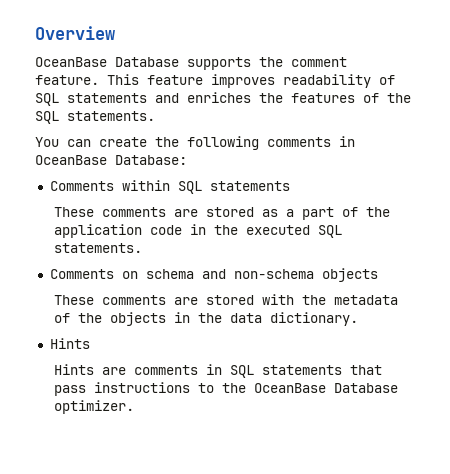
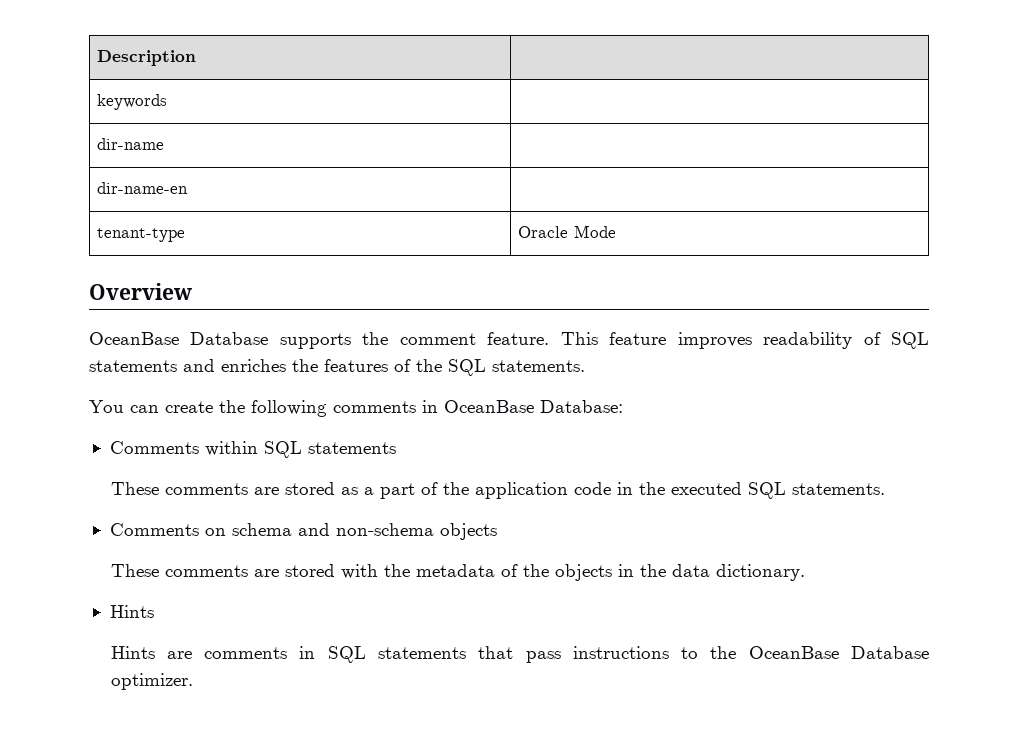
+ Description |
+ keywords |
+ dir-name |
+ dir-name-en |
+ tenant-type | Oracle Mode

